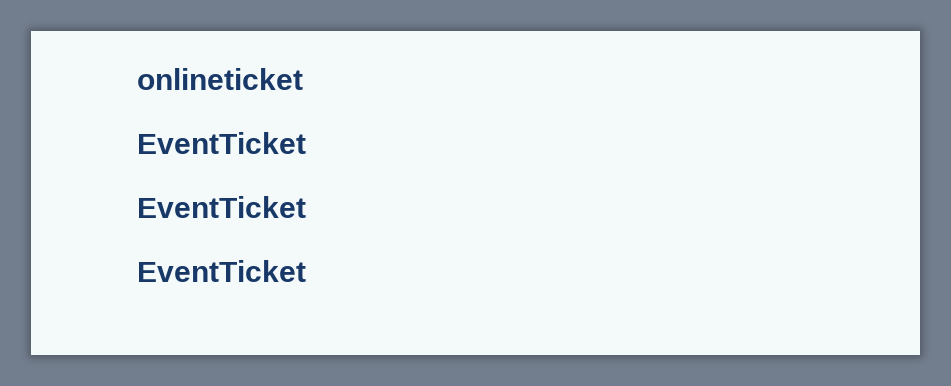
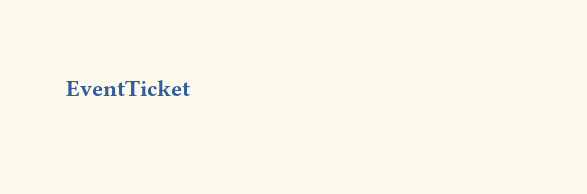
- onlineticket
- EventTicket
- EventTicket

